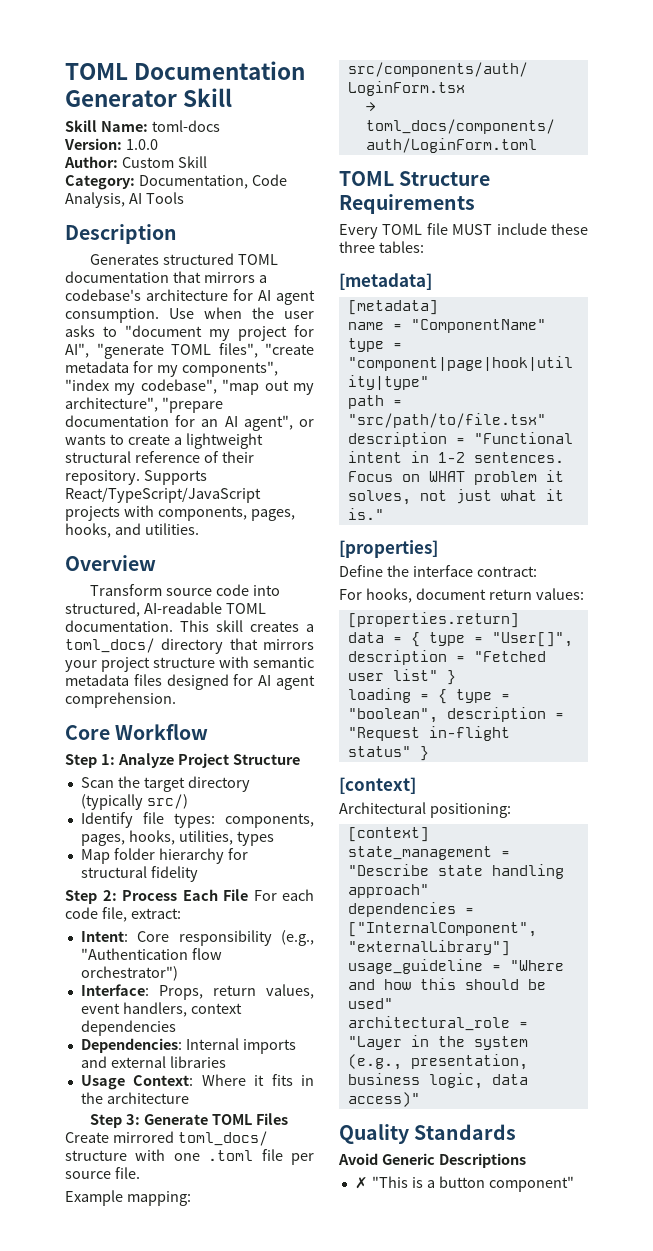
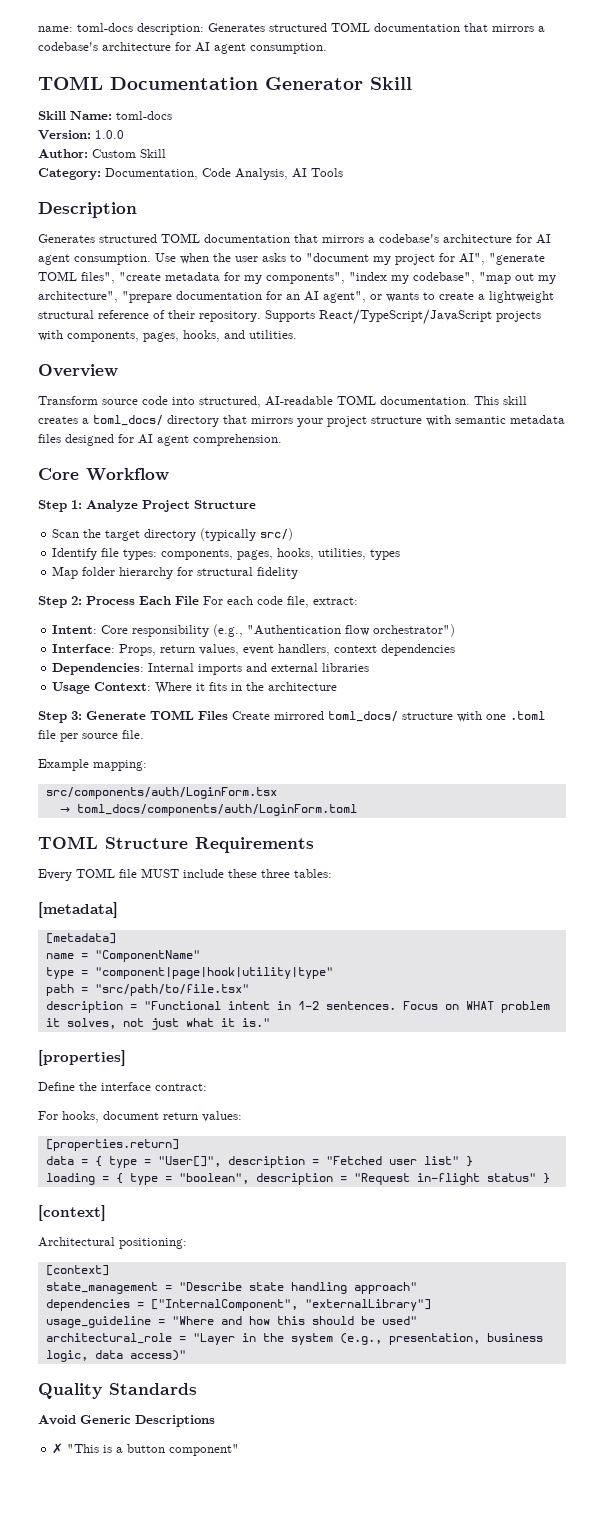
+ name: toml-docs description: Generates structured TOML documentation that mirrors a codebase's architecture for AI agent consumption.

